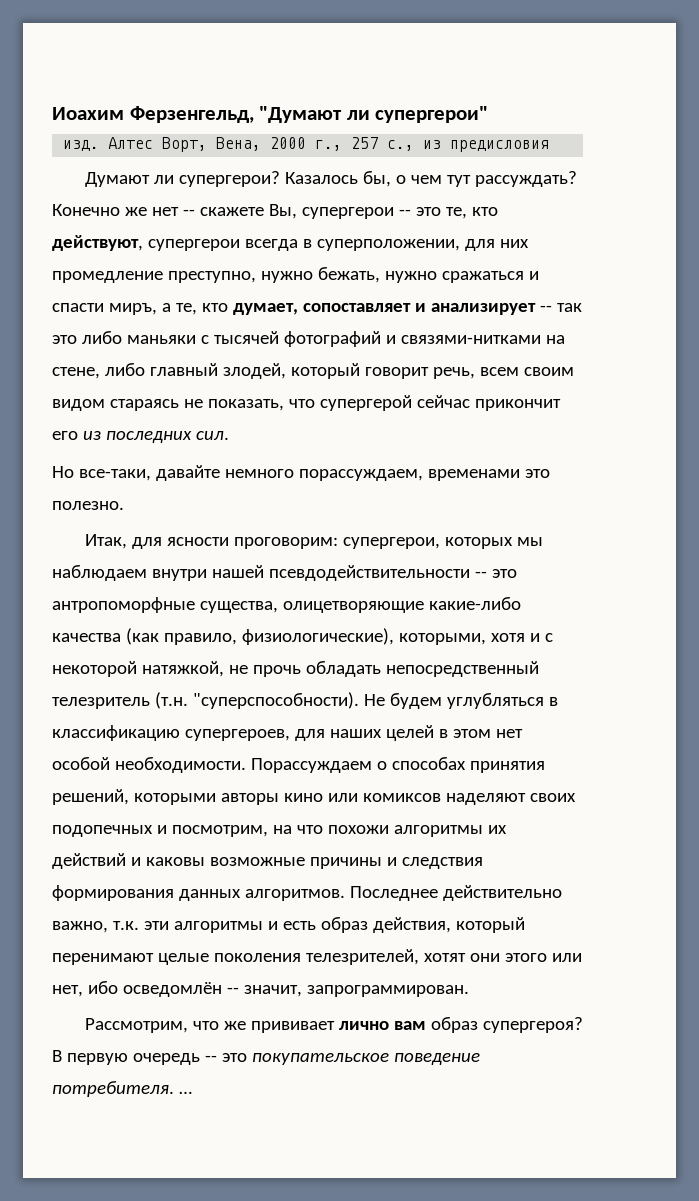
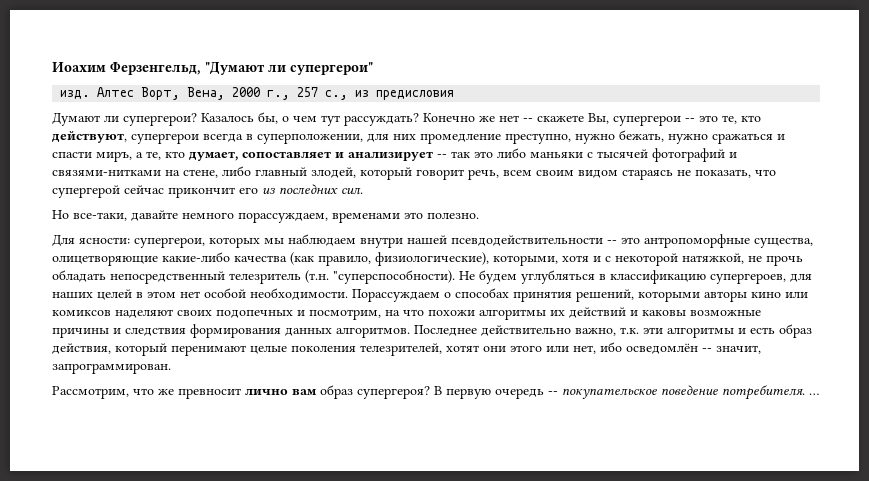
- Итак, для ясности проговорим: супергерои, которых мы наблюдаем внутри нашей псевдодействительности -- это антропоморфные существа, олицетворяющие какие-либо качества (как правило, физиологические), которыми, хотя и с некоторой натяжкой, не прочь обладать непосредственный телезритель (т.н. "суперспособности).
+ Для ясности: супергерои, которых мы наблюдаем внутри нашей псевдодействительности -- это антропоморфные существа, олицетворяющие какие-либо качества (как правило, физиологические), которыми, хотя и с некоторой натяжкой, не прочь обладать непосредственный телезритель (т.н. "суперспособности).
- Рассмотрим, что же прививает лично вам образ супергероя?
+ Рассмотрим, что же превносит лично вам образ супергероя?
- В первую очередь -- это покупательское поведение потребителя.
+ В первую очередь -- покупательское поведение потребителя.

